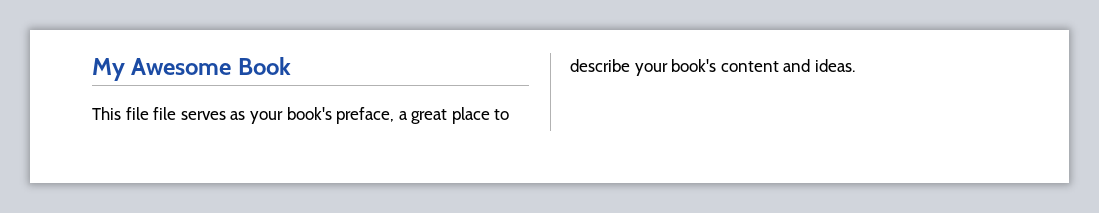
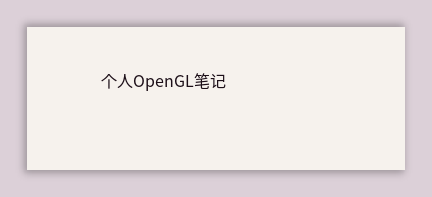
- My Awesome Book
- This file file serves as your book's preface, a great place to describe your book's content and ideas.
+ 个人OpenGL笔记

